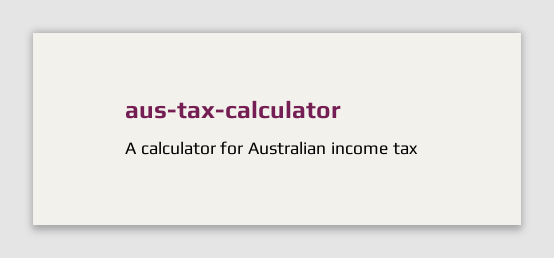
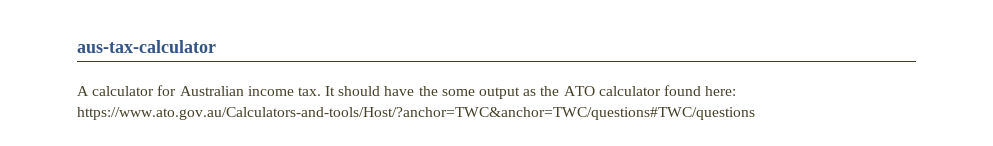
- A calculator for Australian income tax
+ A calculator for Australian income tax. It should have the some output as the ATO calculator found here: https://www.ato.gov.au/Calculators-and-tools/Host/?anchor=TWC&anchor=TWC/questions#TWC/questions

